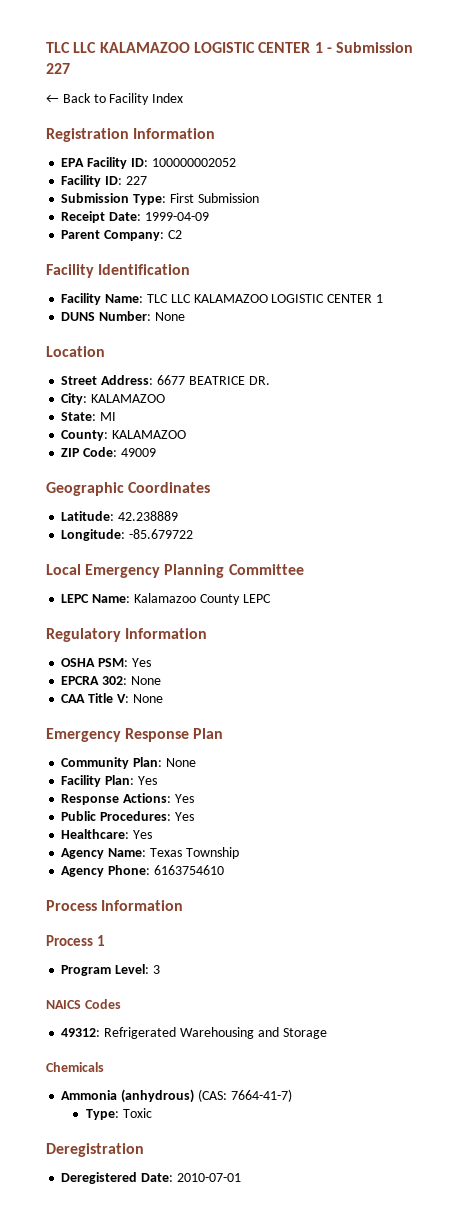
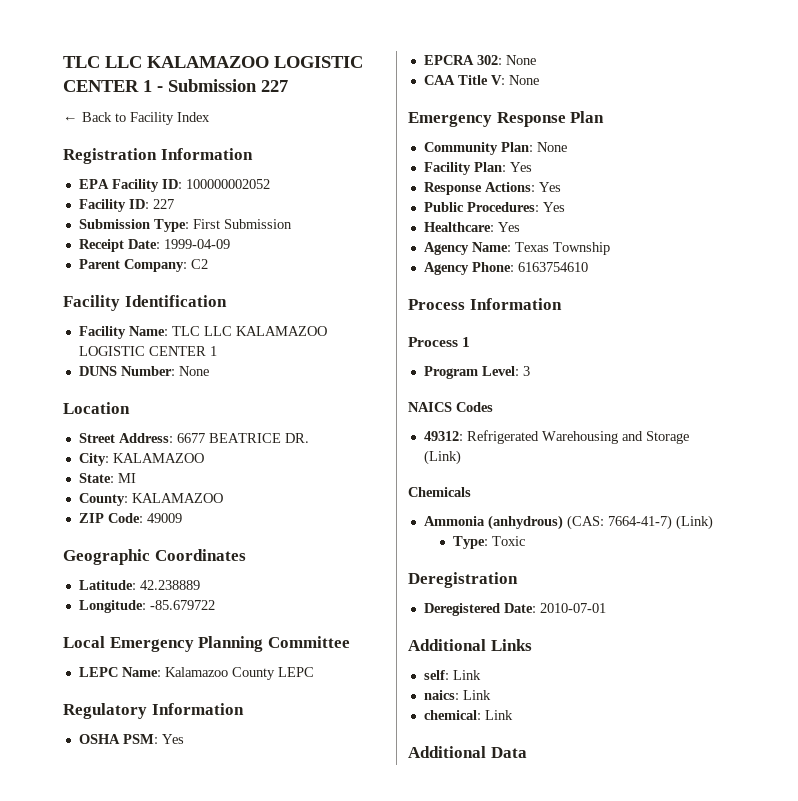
- 49312: Refrigerated Warehousing and Storage
+ 49312: Refrigerated Warehousing and Storage (Link)
- Ammonia (anhydrous) (CAS: 7664-41-7)
+ Ammonia (anhydrous) (CAS: 7664-41-7) (Link)
+ Additional Links
+ self: Link
+ naics: Link
+ chemical: Link
+ Additional Data

